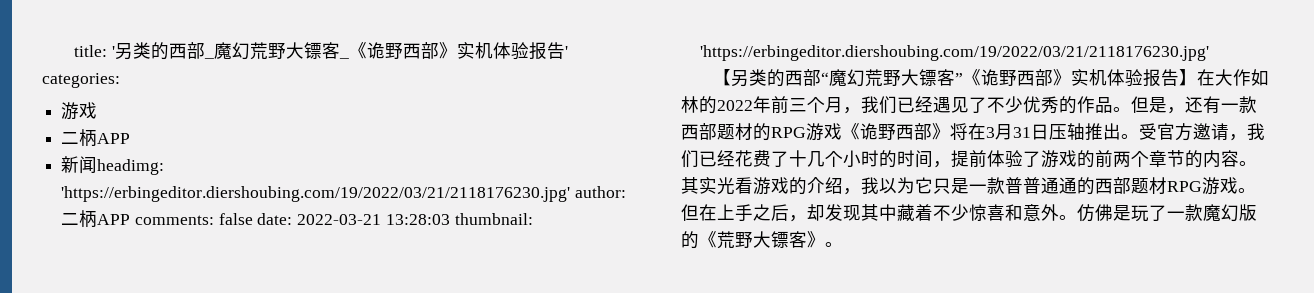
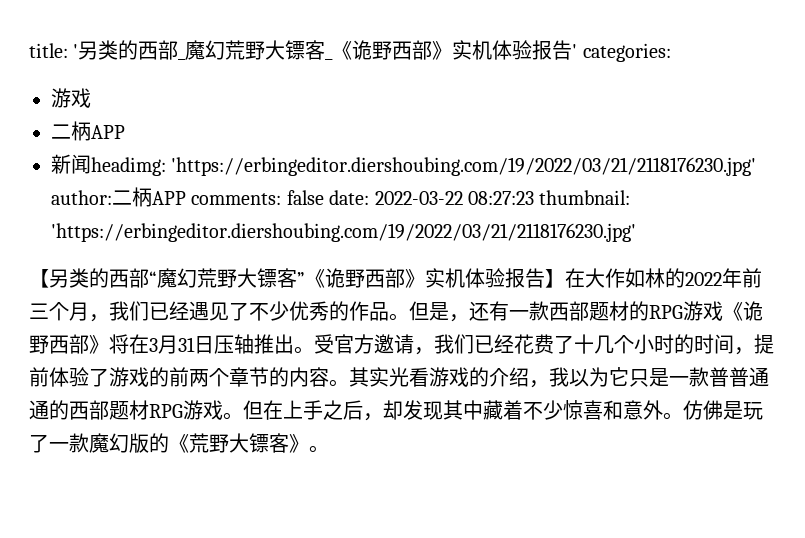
- 新闻headimg: 'https://erbingeditor.diershoubing.com/19/2022/03/21/2118176230.jpg' author:二柄APP comments: false date: 2022-03-21 13:28:03 thumbnail: 'https://erbingeditor.diershoubing.com/19/2022/03/21/2118176230.jpg'
+ 新闻headimg: 'https://erbingeditor.diershoubing.com/19/2022/03/21/2118176230.jpg' author:二柄APP comments: false date: 2022-03-22 08:27:23 thumbnail: 'https://erbingeditor.diershoubing.com/19/2022/03/21/2118176230.jpg'

